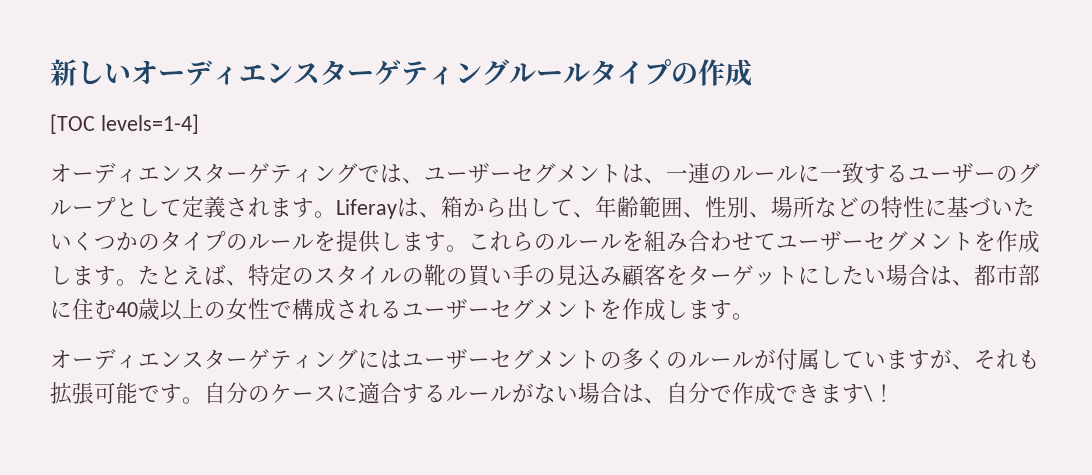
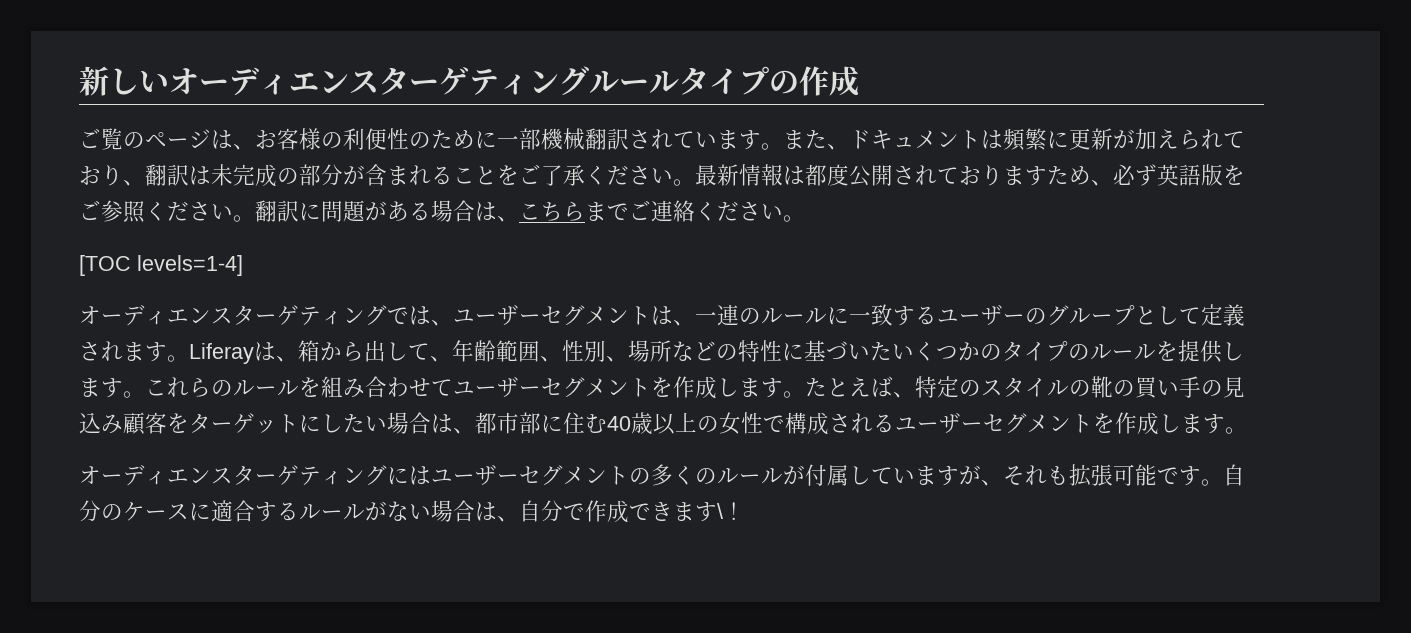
+ ご覧のページは、お客様の利便性のために一部機械翻訳されています。また、ドキュメントは頻繁に更新が加えられており、翻訳は未完成の部分が含まれることをご了承ください。最新情報は都度公開されておりますため、必ず英語版をご参照ください。翻訳に問題がある場合は、こちらまでご連絡ください。

